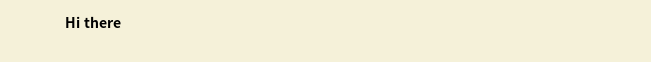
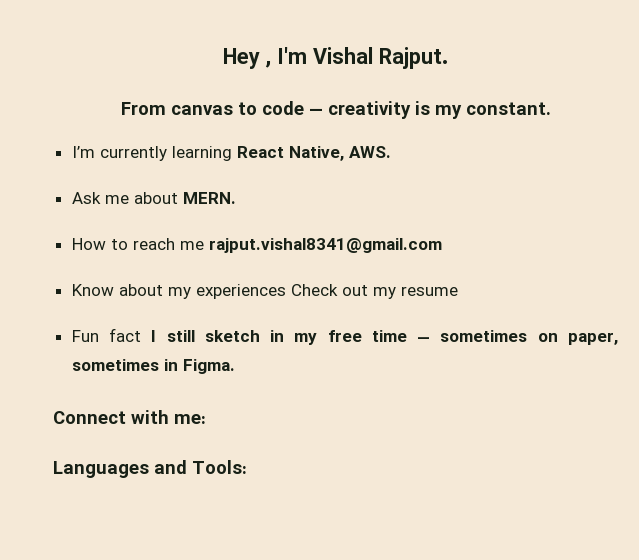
- Hi there
+ Hey , I'm Vishal Rajput.
+ From canvas to code — creativity is my constant.
+ I’m currently learning React Native, AWS.
+ Ask me about MERN.
+ How to reach me rajput.vishal8341@gmail.com
+ Know about my experiences Check out my resume
+ Fun fact I still sketch in my free time — sometimes on paper, sometimes in Figma.
+ Connect with me:
+ Languages and Tools:

